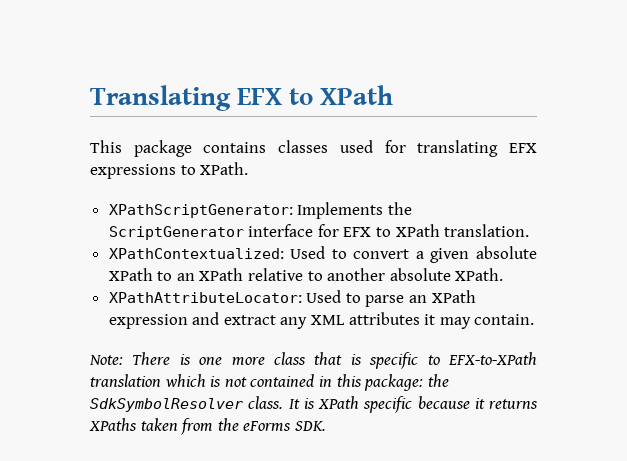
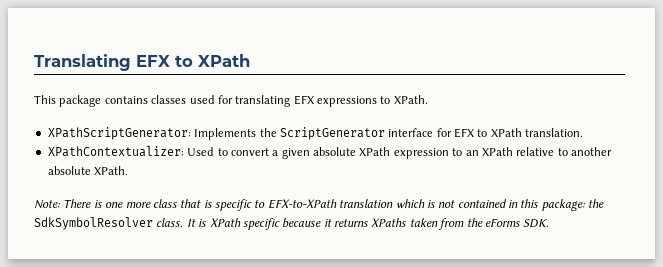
- XPathContextualized: Used to convert a given absolute XPath to an XPath relative to another absolute XPath.
+ XPathContextualizer: Used to convert a given absolute XPath expression to an XPath relative to another absolute XPath.
- XPathAttributeLocator: Used to parse an XPath expression and extract any XML attributes it may contain.

